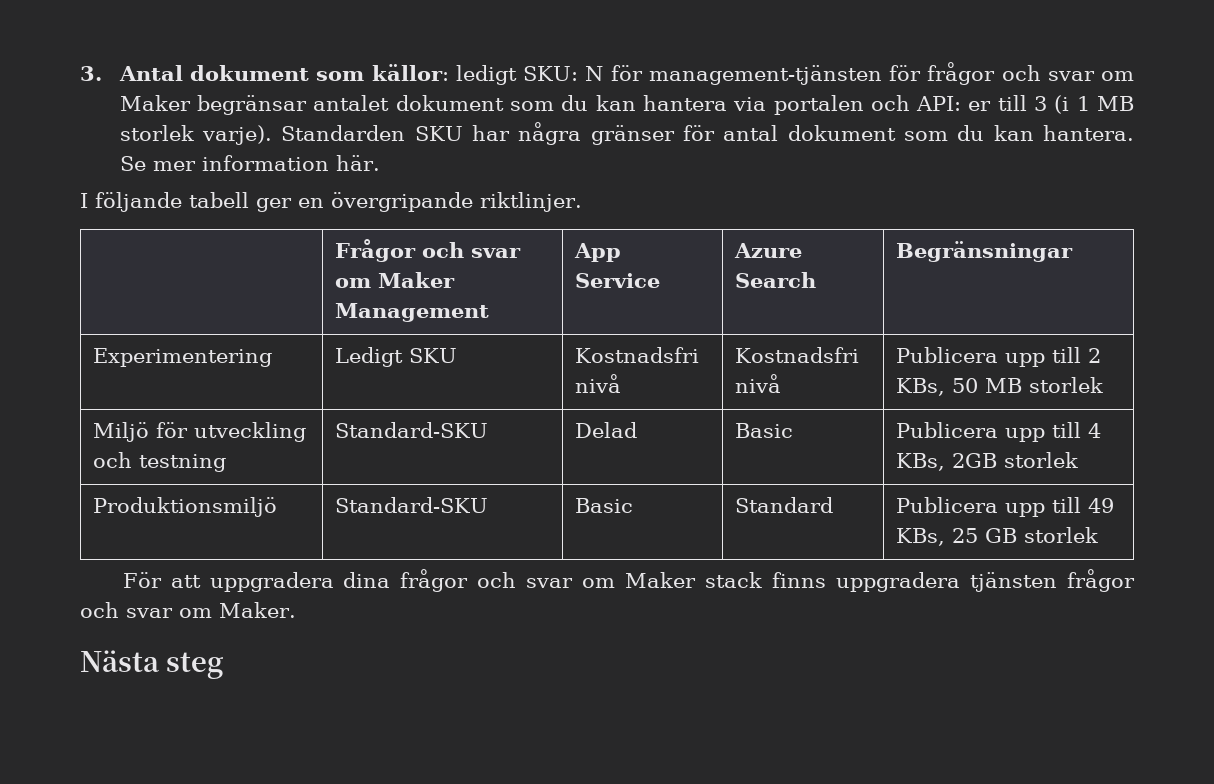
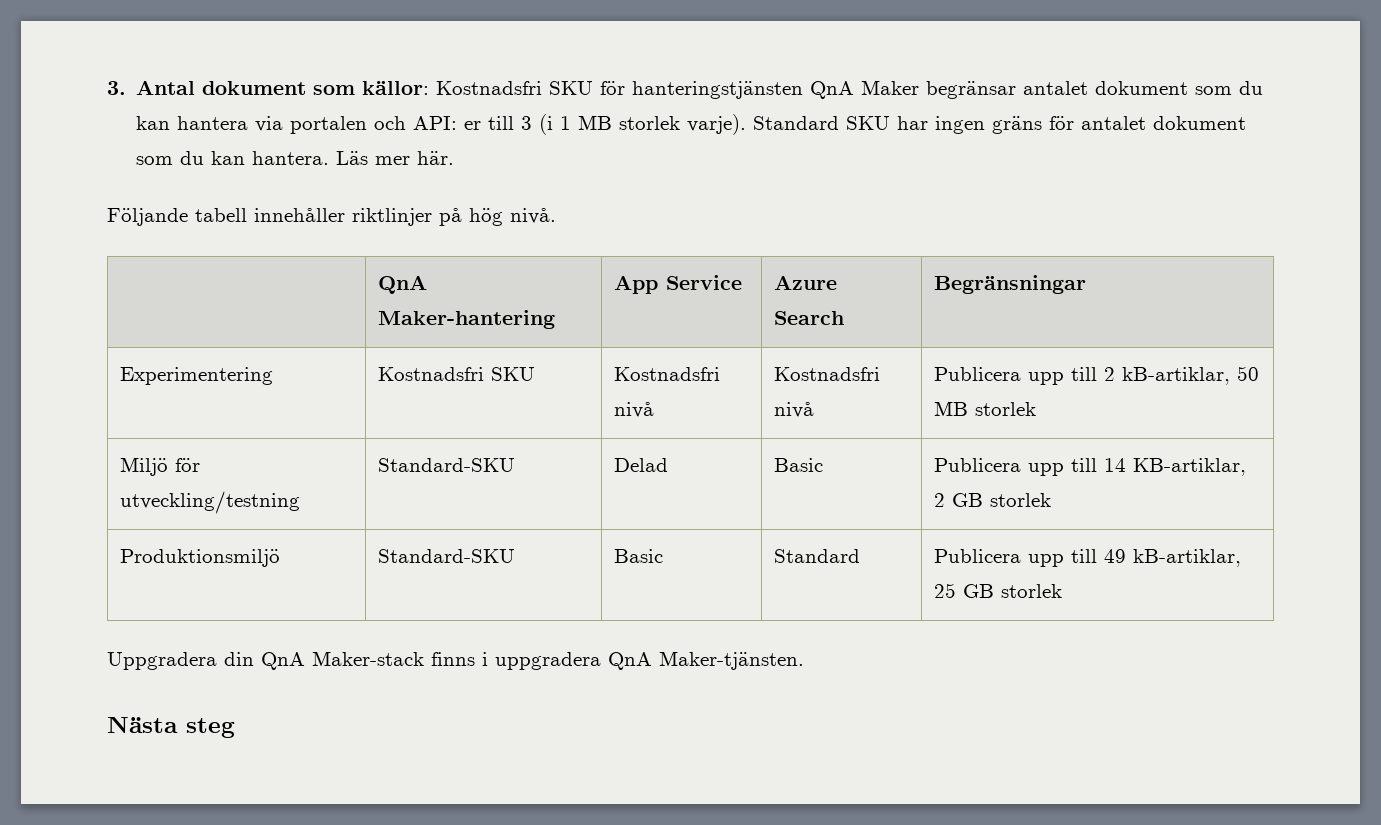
- 3. Antal dokument som källor: ledigt SKU: N för management-tjänsten för frågor och svar om Maker begränsar antalet dokument som du kan hantera via portalen och API: er till 3 (i 1 MB storlek varje).
+ 3. Antal dokument som källor: Kostnadsfri SKU för hanteringstjänsten QnA Maker begränsar antalet dokument som du kan hantera via portalen och API: er till 3 (i 1 MB storlek varje).
- Standarden SKU har några gränser för antal dokument som du kan hantera.
+ Standard SKU har ingen gräns för antalet dokument som du kan hantera.
- Se mer information här.
- I följande tabell ger en övergripande riktlinjer.
- | Frågor och svar om Maker Management | App Service | Azure Search | Begränsningar
+ Läs mer här.
+ Följande tabell innehåller riktlinjer på hög nivå.
+ | QnA Maker-hantering | App Service | Azure Search | Begränsningar
- Experimentering | Ledigt SKU | Kostnadsfri nivå | Kostnadsfri nivå | Publicera upp till 2 KBs, 50 MB storlek
+ Experimentering | Kostnadsfri SKU | Kostnadsfri nivå | Kostnadsfri nivå | Publicera upp till 2 kB-artiklar, 50 MB storlek
- Miljö för utveckling och testning | Standard-SKU | Delad | Basic | Publicera upp till 4 KBs, 2GB storlek
+ Miljö för utveckling/testning | Standard-SKU | Delad | Basic | Publicera upp till 14 KB-artiklar, 2 GB storlek
- Produktionsmiljö | Standard-SKU | Basic | Standard | Publicera upp till 49 KBs, 25 GB storlek
+ Produktionsmiljö | Standard-SKU | Basic | Standard | Publicera upp till 49 kB-artiklar, 25 GB storlek
- För att uppgradera dina frågor och svar om Maker stack finns uppgradera tjänsten frågor och svar om Maker.
+ Uppgradera din QnA Maker-stack finns i uppgradera QnA Maker-tjänsten.

